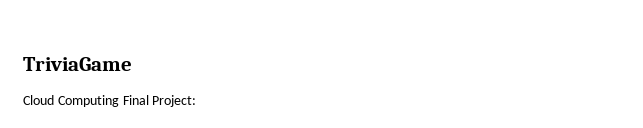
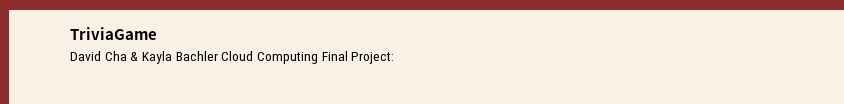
- Cloud Computing Final Project:
+ David Cha & Kayla Bachler Cloud Computing Final Project:

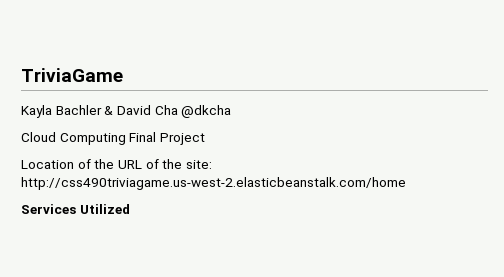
- David Cha & Kayla Bachler Cloud Computing Final Project:
+ Kayla Bachler & David Cha @dkcha
+ Cloud Computing Final Project
+ Location of the URL of the site: http://css490triviagame.us-west-2.elasticbeanstalk.com/home
+ Services Utilized

